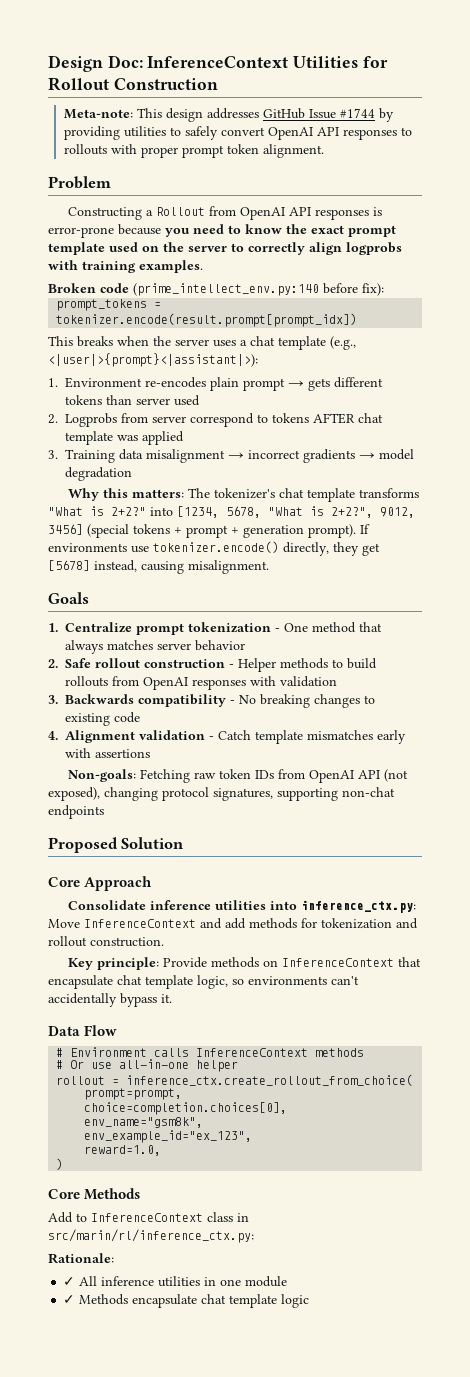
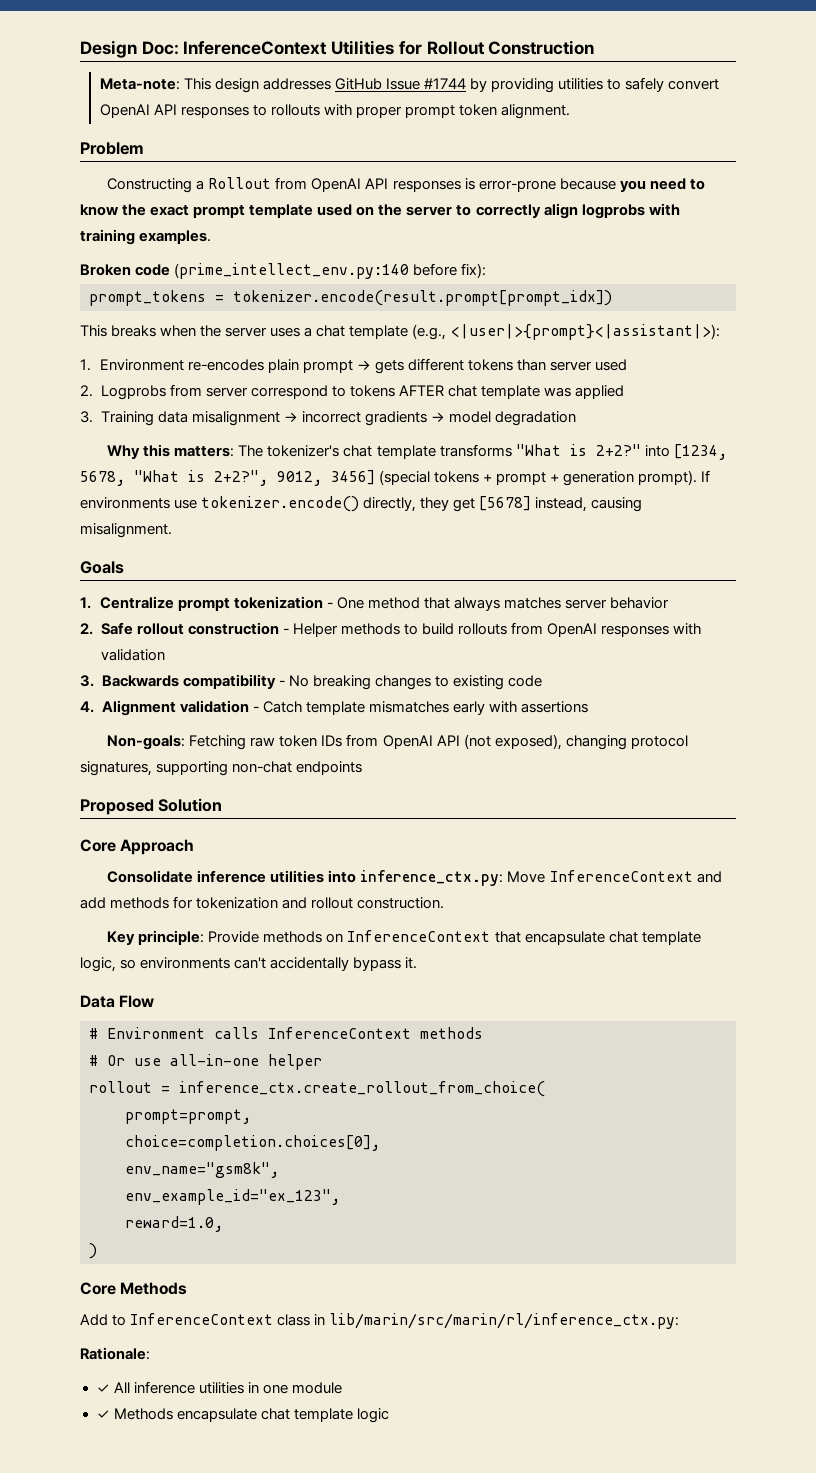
- Add to InferenceContext class in src/marin/rl/inference_ctx.py:
+ Add to InferenceContext class in lib/marin/src/marin/rl/inference_ctx.py:

